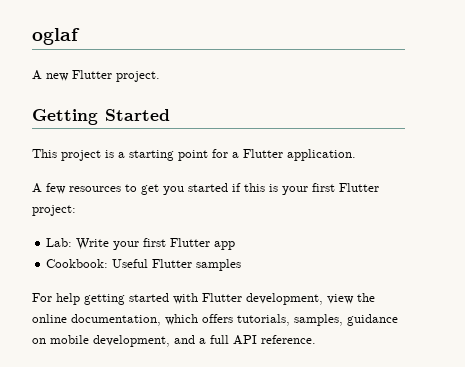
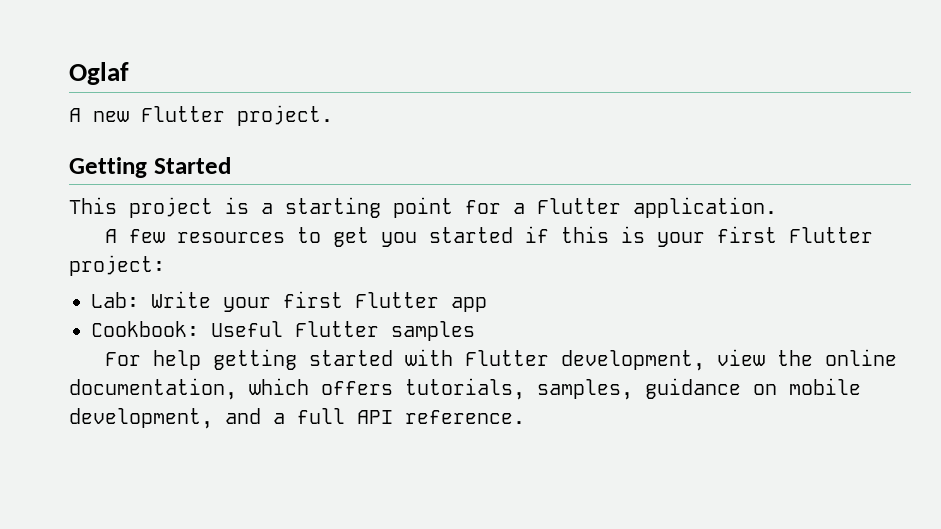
- oglaf
+ Oglaf

